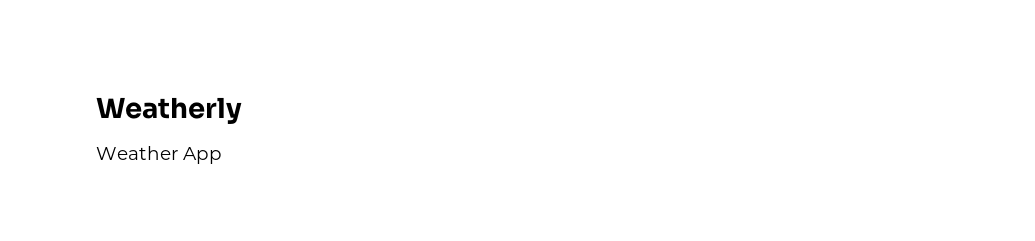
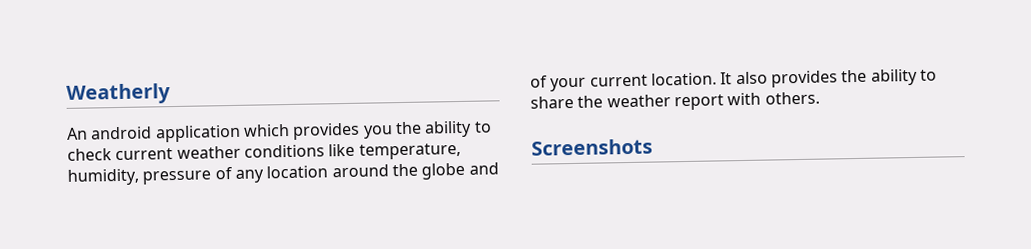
- Weather App
+ An android application which provides you the ability to check current weather conditions like temperature, humidity, pressure of any location around the globe and of your current location. It also provides the ability to share the weather report with others.
+ Screenshots

